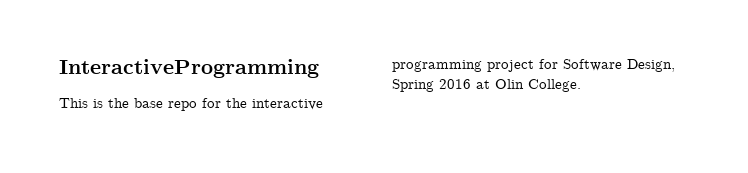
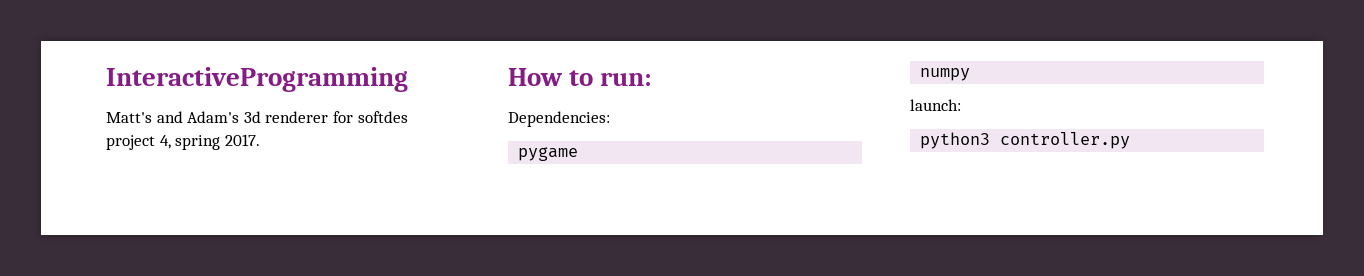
- This is the base repo for the interactive programming project for Software Design, Spring 2016 at Olin College.
+ Matt's and Adam's 3d renderer for softdes project 4, spring 2017.
+ How to run:
+ Dependencies:
+ pygame
+ numpy
+ launch:
+ python3 controller.py

